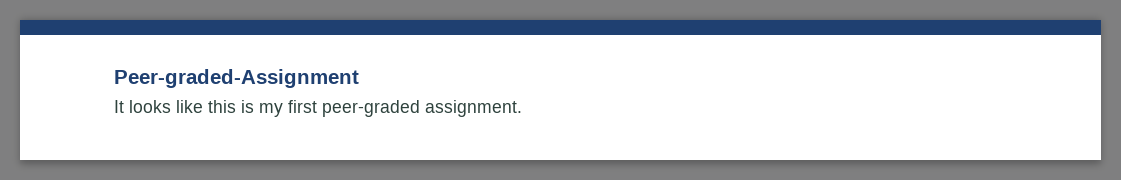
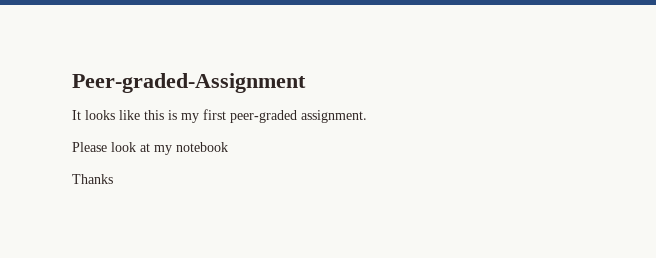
+ Please look at my notebook
+ Thanks

